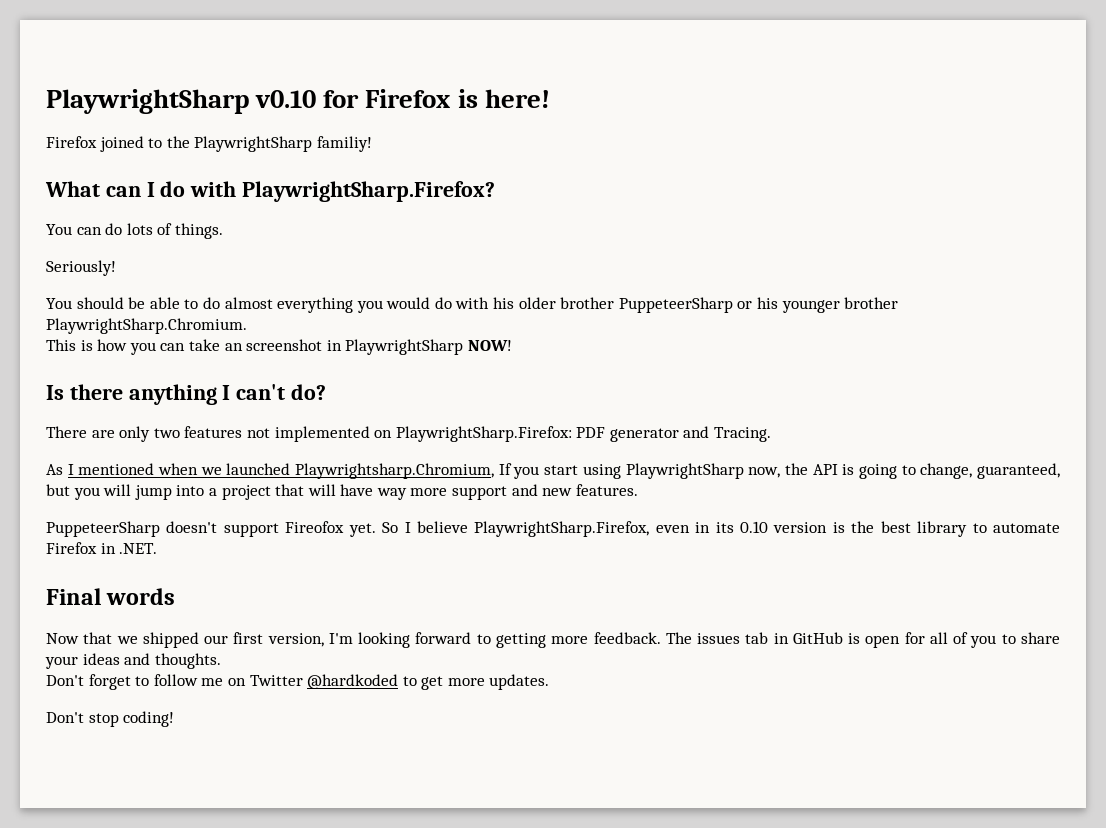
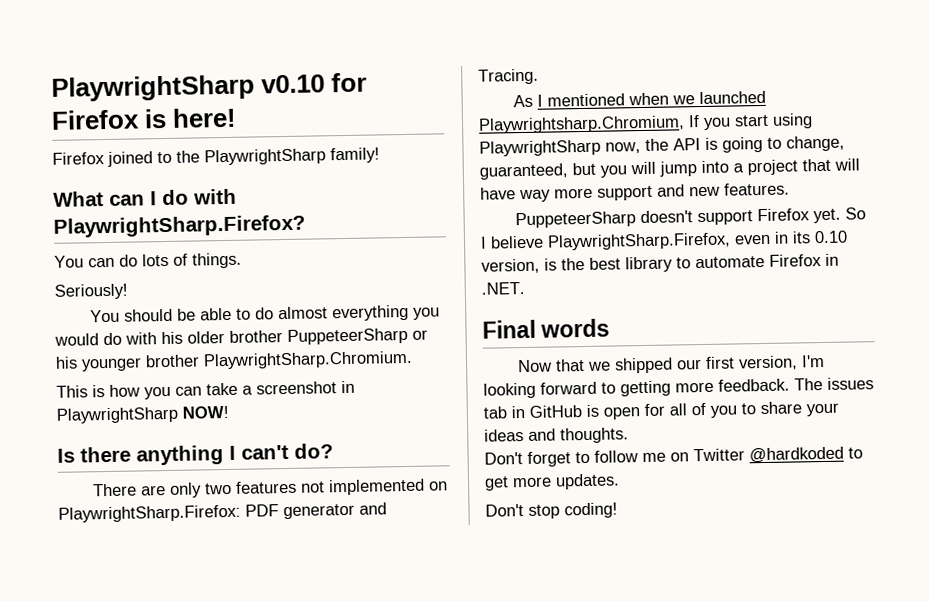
- Firefox joined to the PlaywrightSharp familiy!
+ Firefox joined to the PlaywrightSharp family!
- This is how you can take an screenshot in PlaywrightSharp NOW!
+ This is how you can take a screenshot in PlaywrightSharp NOW!
- PuppeteerSharp doesn't support Fireofox yet.
+ PuppeteerSharp doesn't support Firefox yet.
- So I believe PlaywrightSharp.Firefox, even in its 0.10 version is the best library to automate Firefox in .NET.
+ So I believe PlaywrightSharp.Firefox, even in its 0.10 version, is the best library to automate Firefox in .NET.

